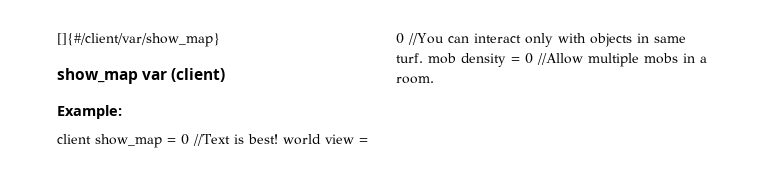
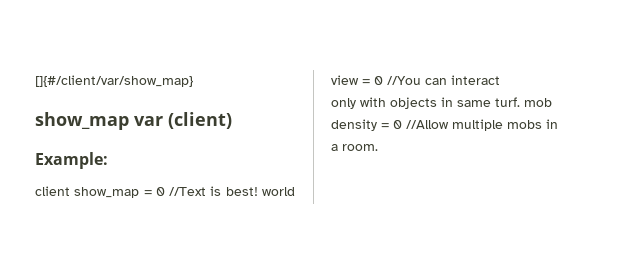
- client show_map = 0 //Text is best! world view = 0 //You can interact only with objects in same turf. mob density = 0 //Allow multiple mobs in a room.
+ client show_map = 0 //Text is best! world view = 0 //You can interact
+ only with objects in same turf. mob density = 0 //Allow multiple mobs in
+ a room.

